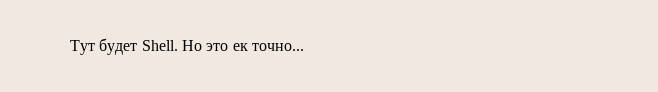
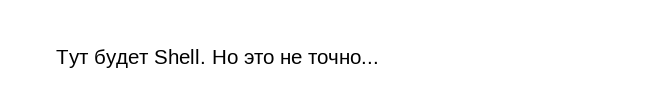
- Но это ек точно...
+ Но это не точно...

